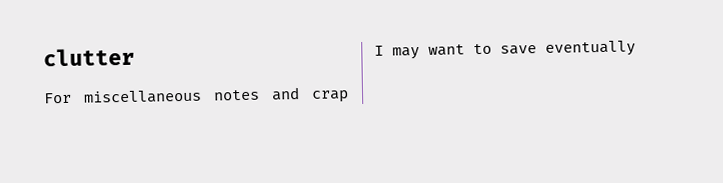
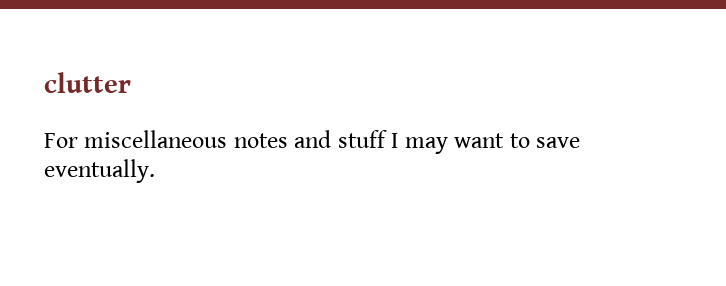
- For miscellaneous notes and crap I may want to save eventually
+ For miscellaneous notes and stuff I may want to save eventually.

